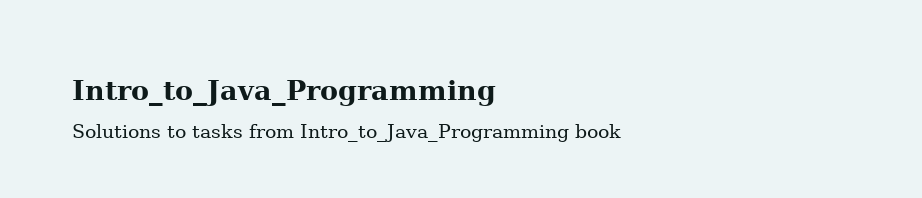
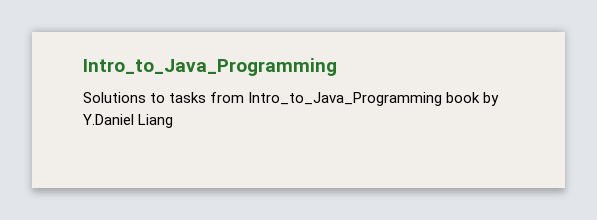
- Solutions to tasks from Intro_to_Java_Programming book
+ Solutions to tasks from Intro_to_Java_Programming book by Y.Daniel Liang

